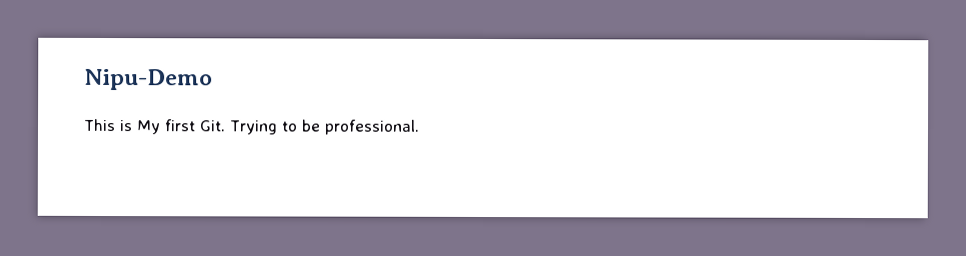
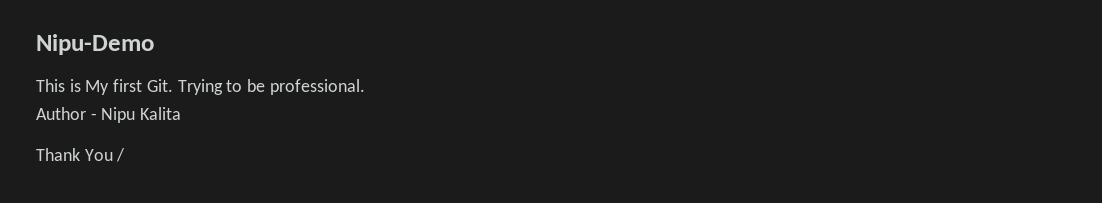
+ Author - Nipu Kalita
+ Thank You /

